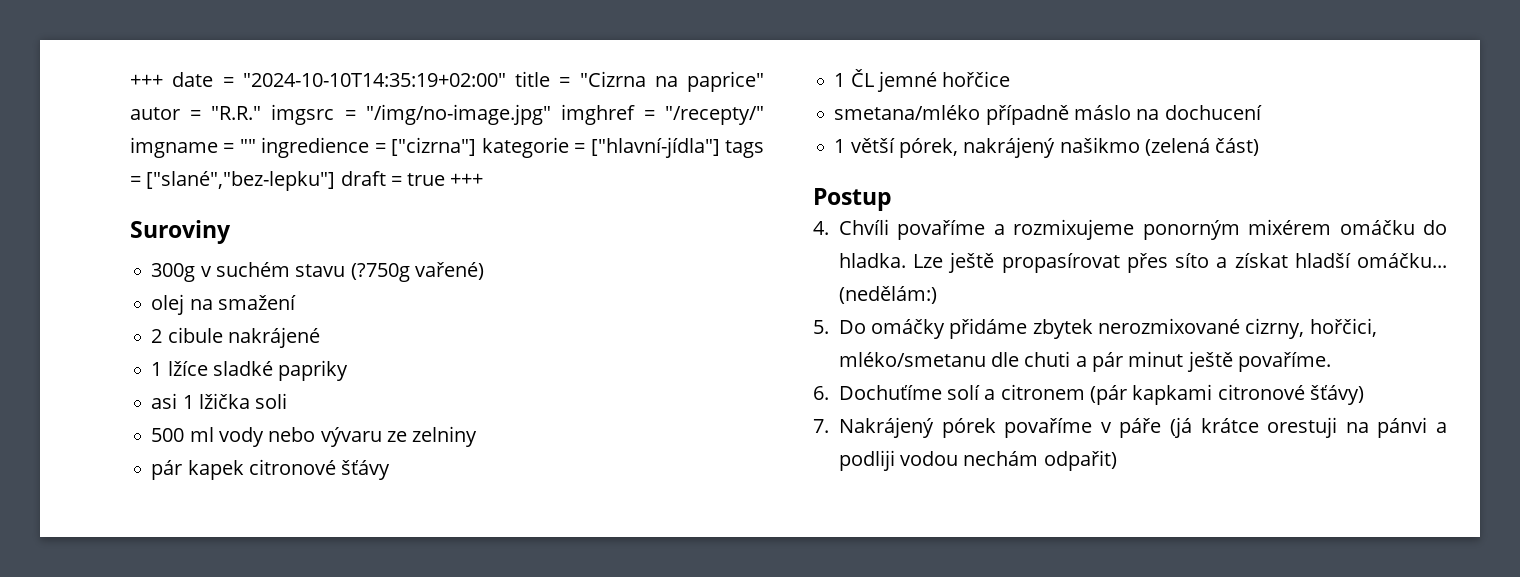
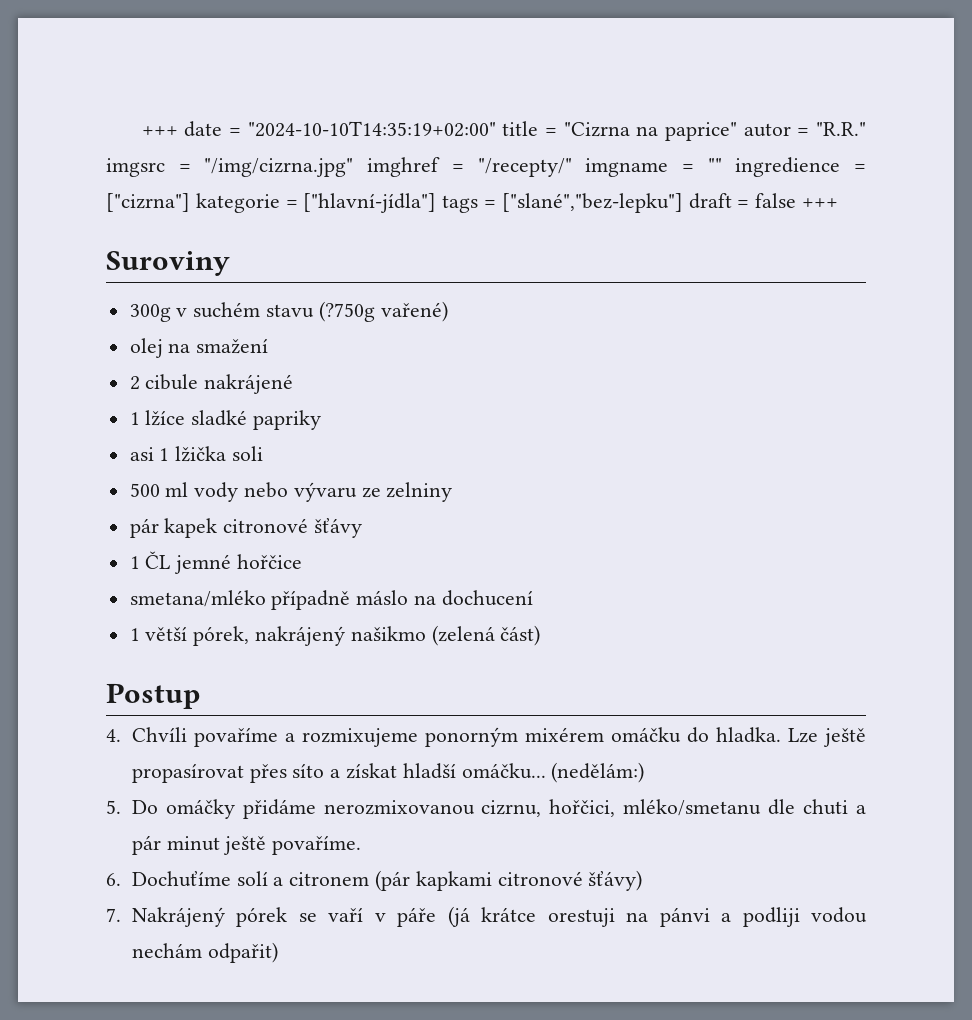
- +++ date = "2024-10-10T14:35:19+02:00" title = "Cizrna na paprice" autor = "R.R." imgsrc = "/img/no-image.jpg" imghref = "/recepty/" imgname = "" ingredience = ["cizrna"] kategorie = ["hlavní-jídla"] tags = ["slané","bez-lepku"] draft = true +++
+ +++ date = "2024-10-10T14:35:19+02:00" title = "Cizrna na paprice" autor = "R.R." imgsrc = "/img/cizrna.jpg" imghref = "/recepty/" imgname = "" ingredience = ["cizrna"] kategorie = ["hlavní-jídla"] tags = ["slané","bez-lepku"] draft = false +++
- 5. Do omáčky přidáme zbytek nerozmixované cizrny, hořčici, mléko/smetanu dle chuti a pár minut ještě povaříme.
+ 5. Do omáčky přidáme nerozmixovanou cizrnu, hořčici, mléko/smetanu dle chuti a pár minut ještě povaříme.
- 7. Nakrájený pórek povaříme v páře (já krátce orestuji na pánvi a podliji vodou nechám odpařit)
+ 7. Nakrájený pórek se vaří v páře (já krátce orestuji na pánvi a podliji vodou nechám odpařit)

